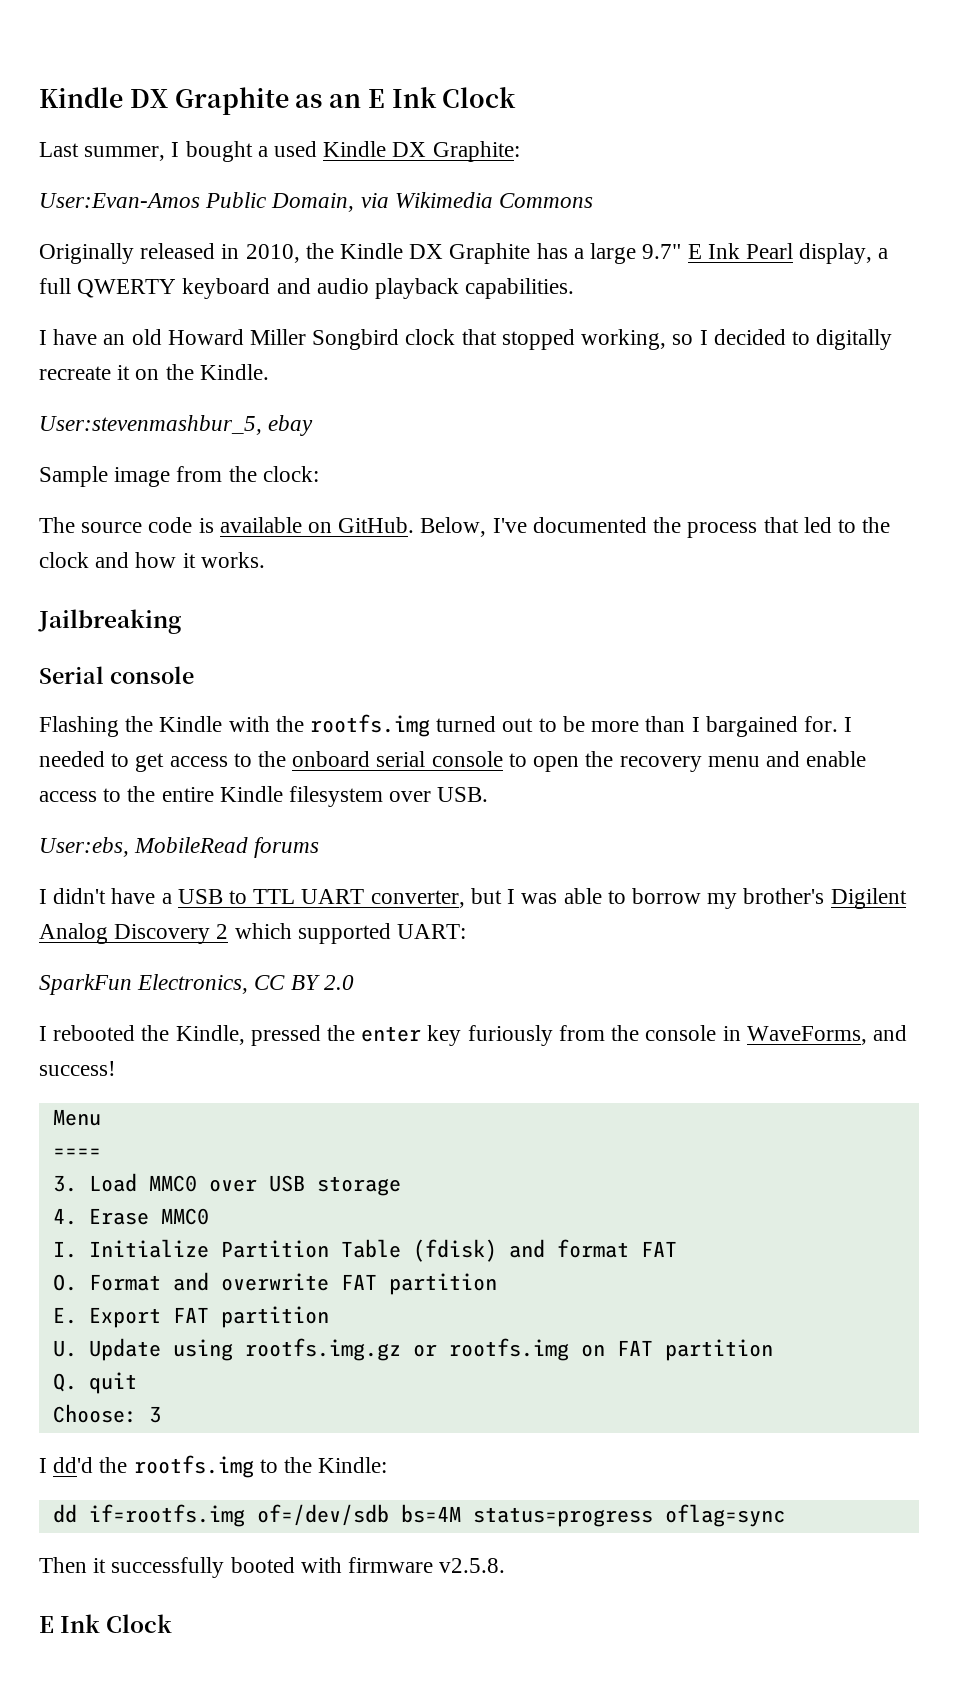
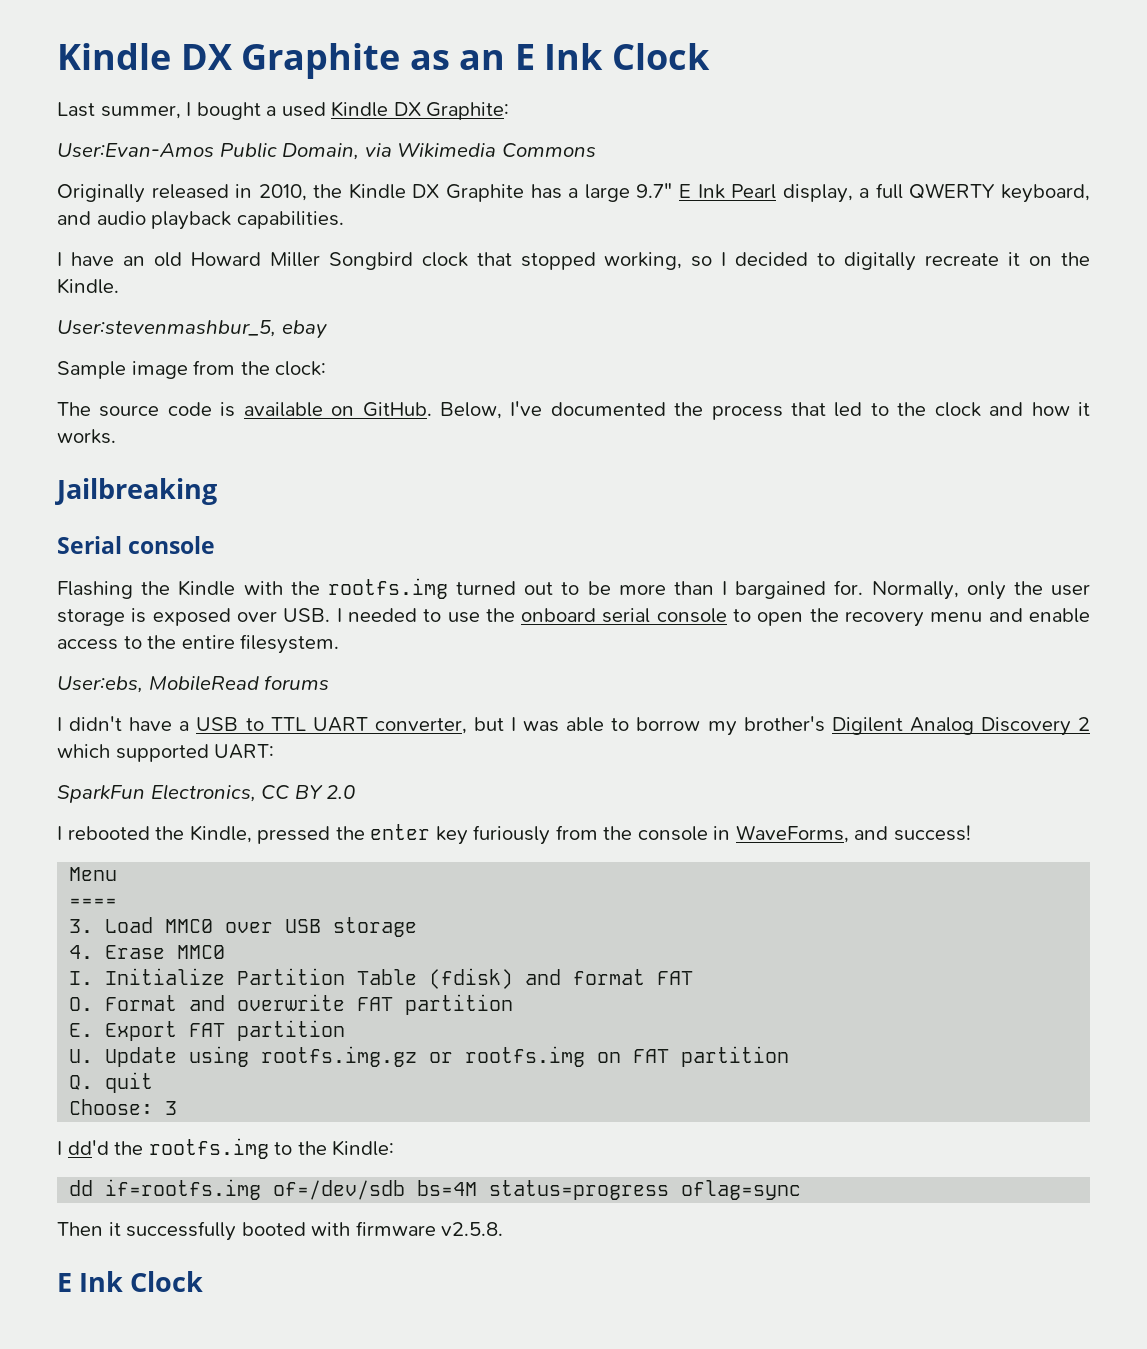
- Originally released in 2010, the Kindle DX Graphite has a large 9.7" E Ink Pearl display, a full QWERTY keyboard and audio playback capabilities.
+ Originally released in 2010, the Kindle DX Graphite has a large 9.7" E Ink Pearl display, a full QWERTY keyboard, and audio playback capabilities.
- I needed to get access to the onboard serial console to open the recovery menu and enable access to the entire Kindle filesystem over USB.
+ Normally, only the user storage is exposed over USB. I needed to use the onboard serial console to open the recovery menu and enable access to the entire filesystem.

